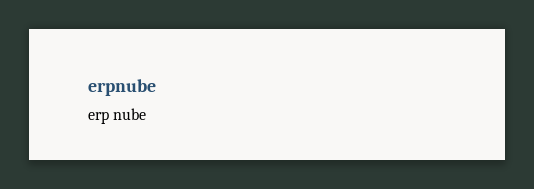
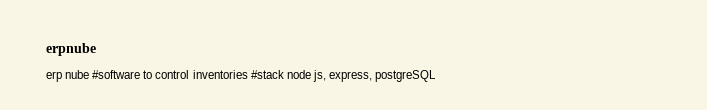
- erp nube
+ erp nube #software to control inventories #stack node js, express, postgreSQL

